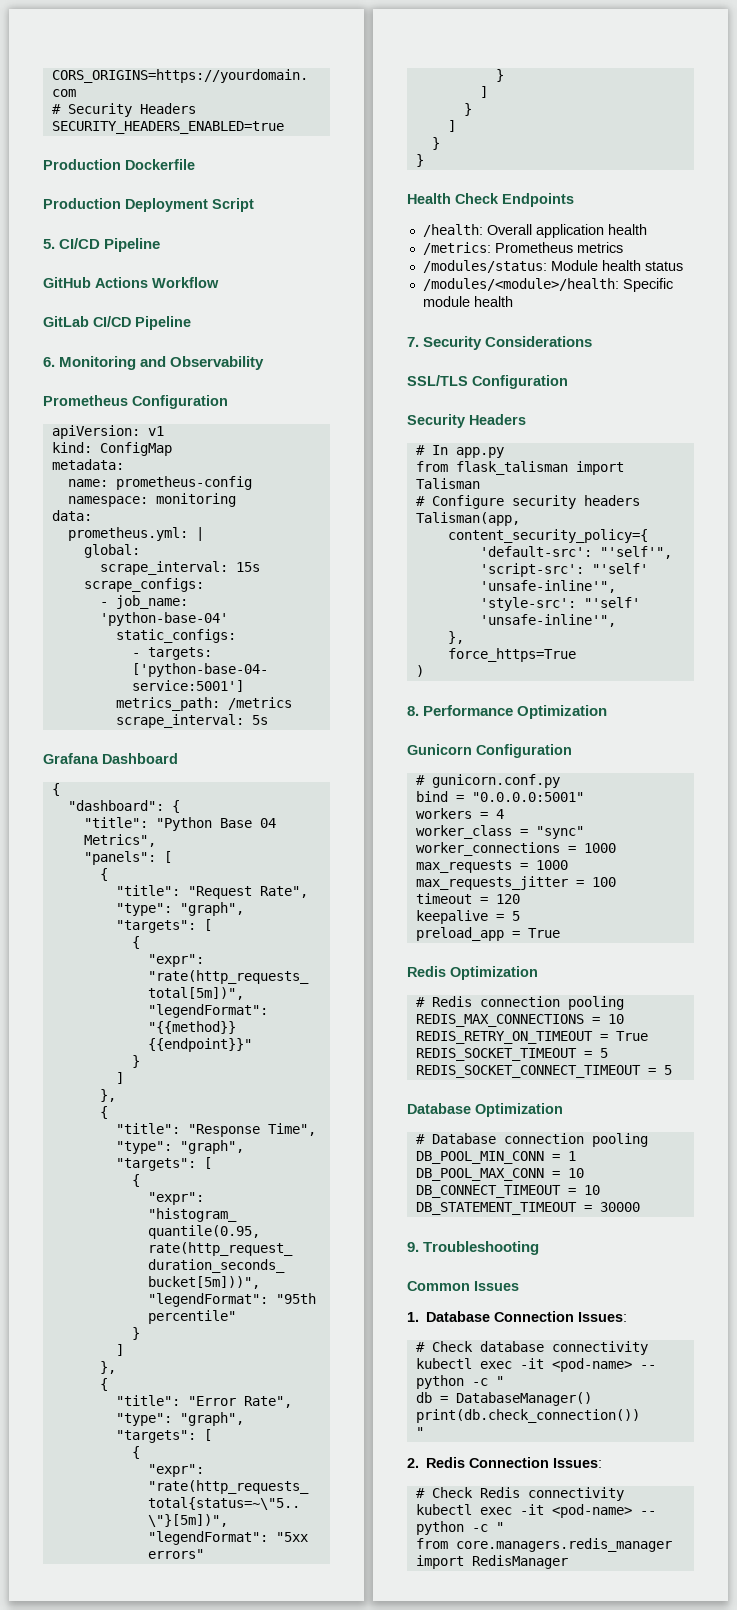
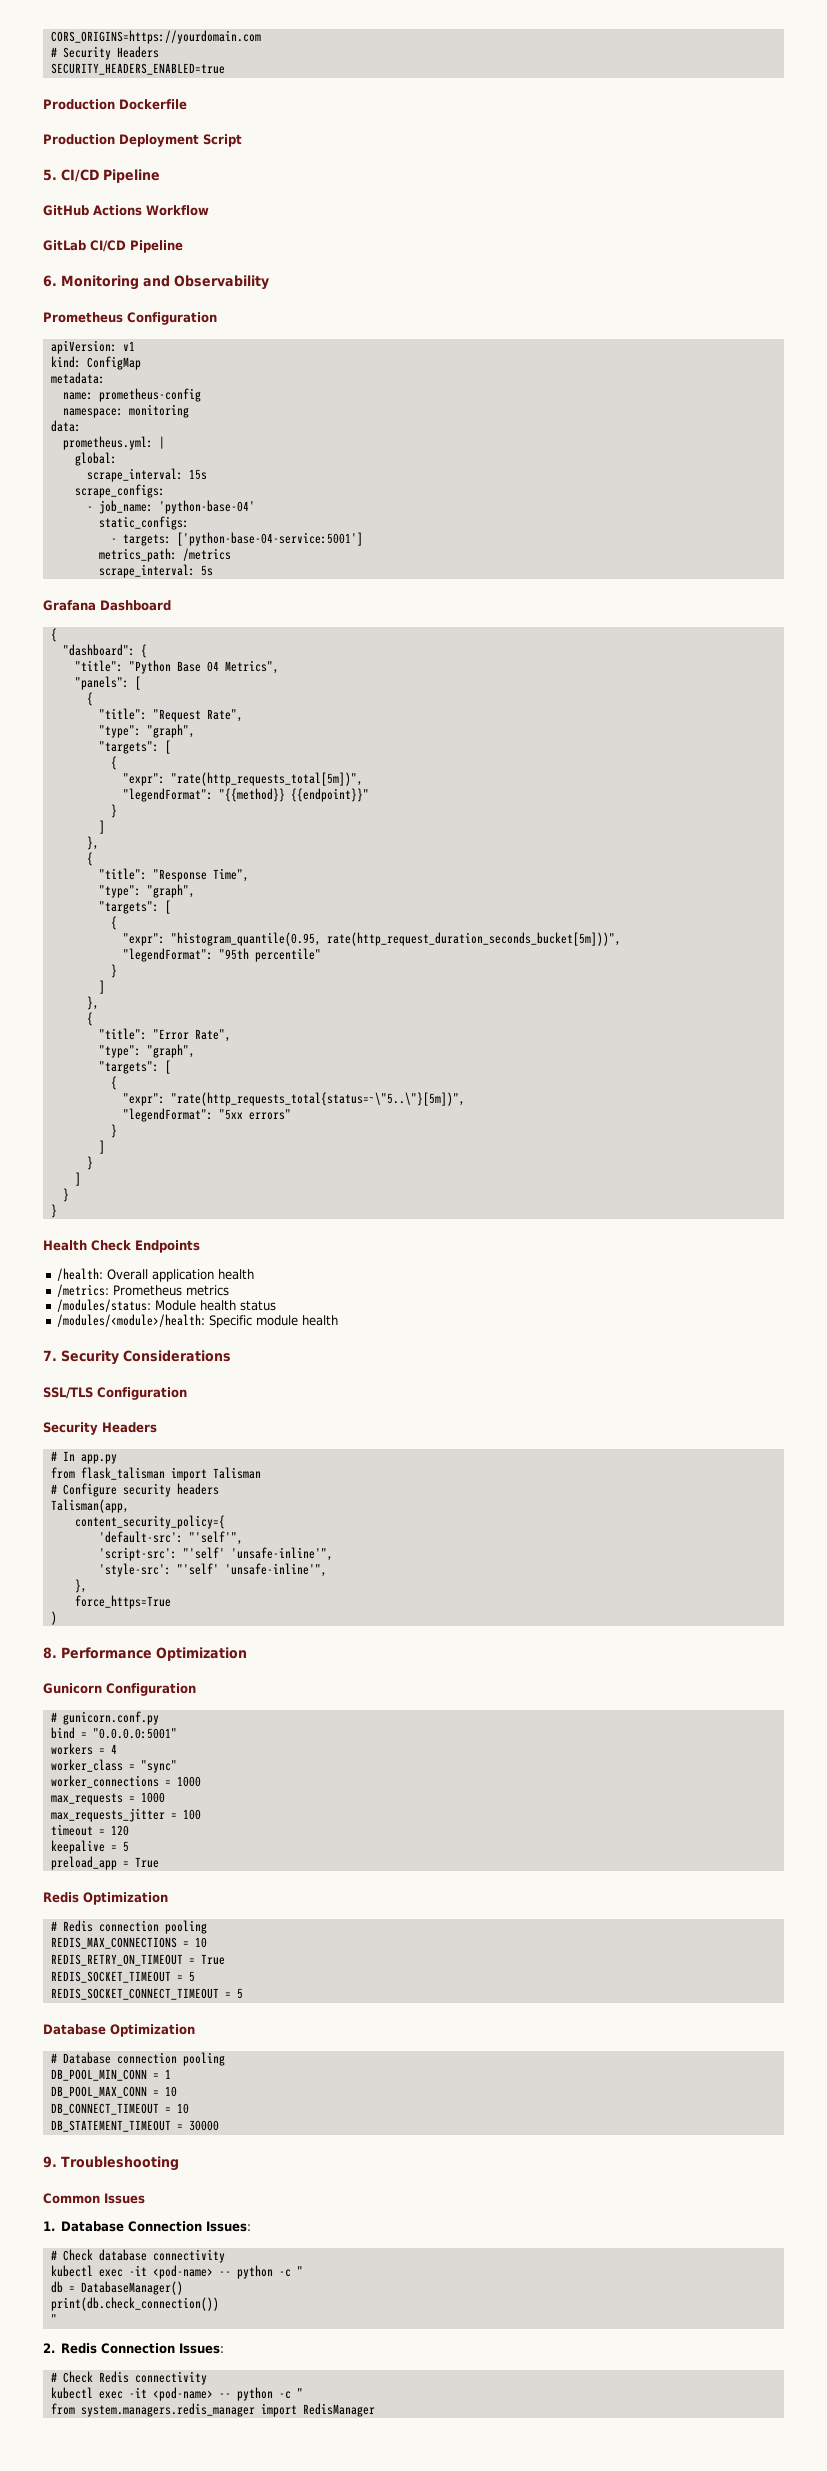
- from core.managers.redis_manager import RedisManager
+ from system.managers.redis_manager import RedisManager

